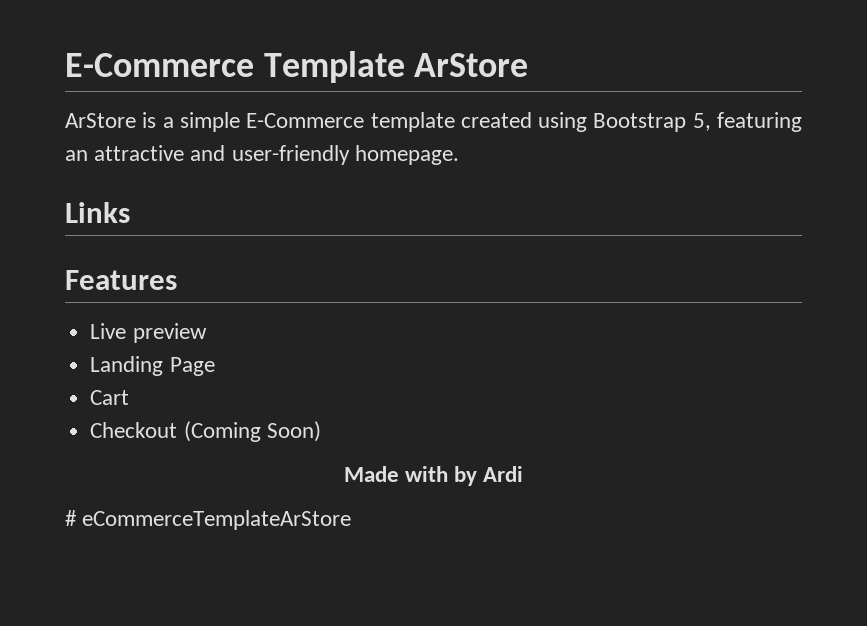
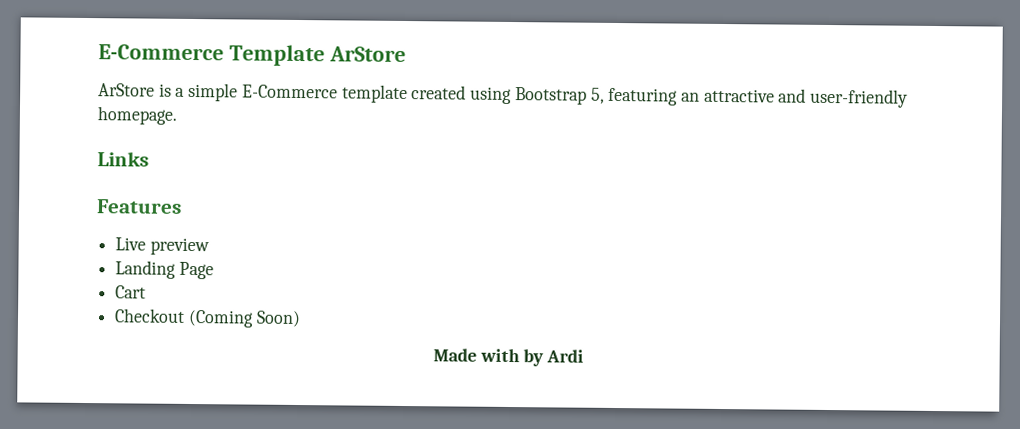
- # eCommerceTemplateArStore

